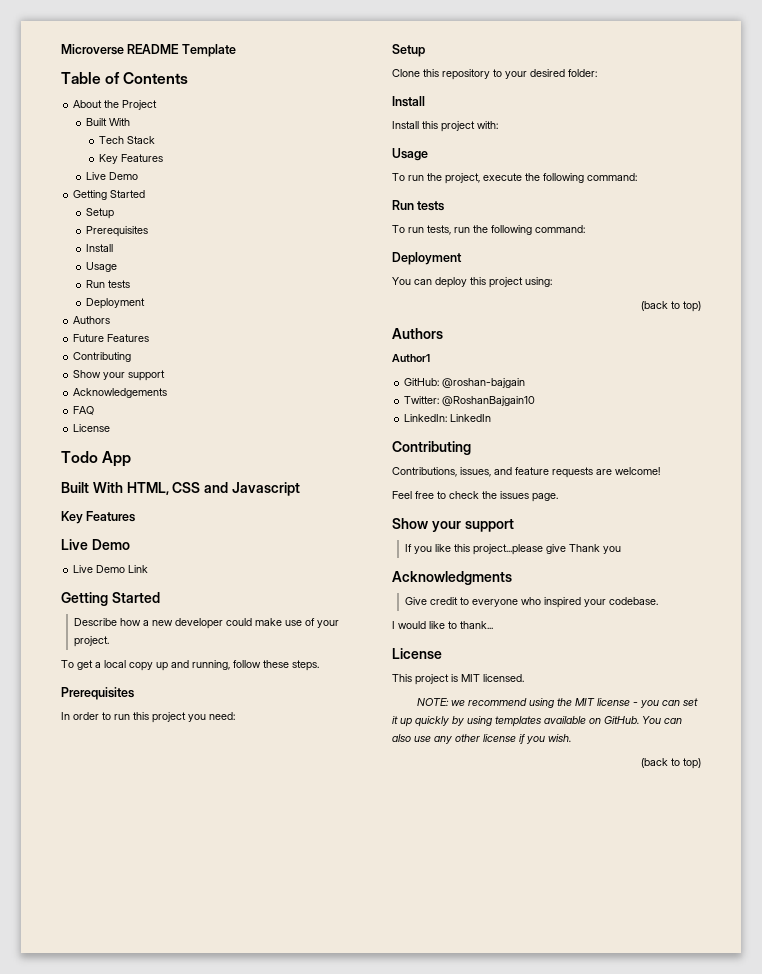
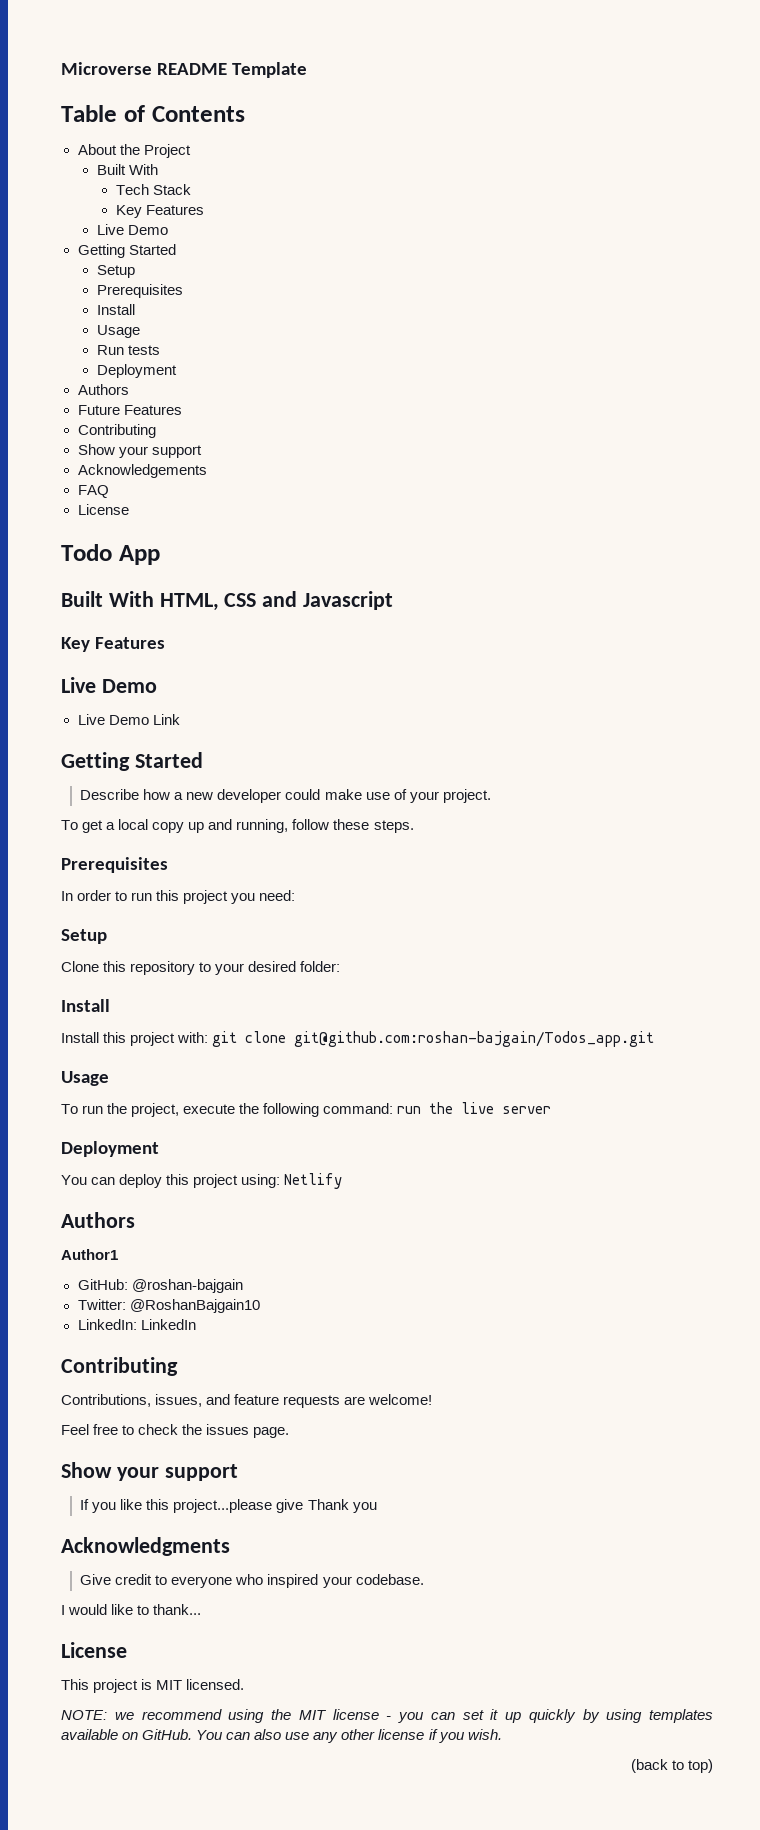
- Install this project with:
+ Install this project with: git clone git@github.com:roshan-bajgain/Todos_app.git
- To run the project, execute the following command:
- Run tests
- To run tests, run the following command:
+ To run the project, execute the following command: run the live server
- You can deploy this project using:
- (back to top)
+ You can deploy this project using: Netlify

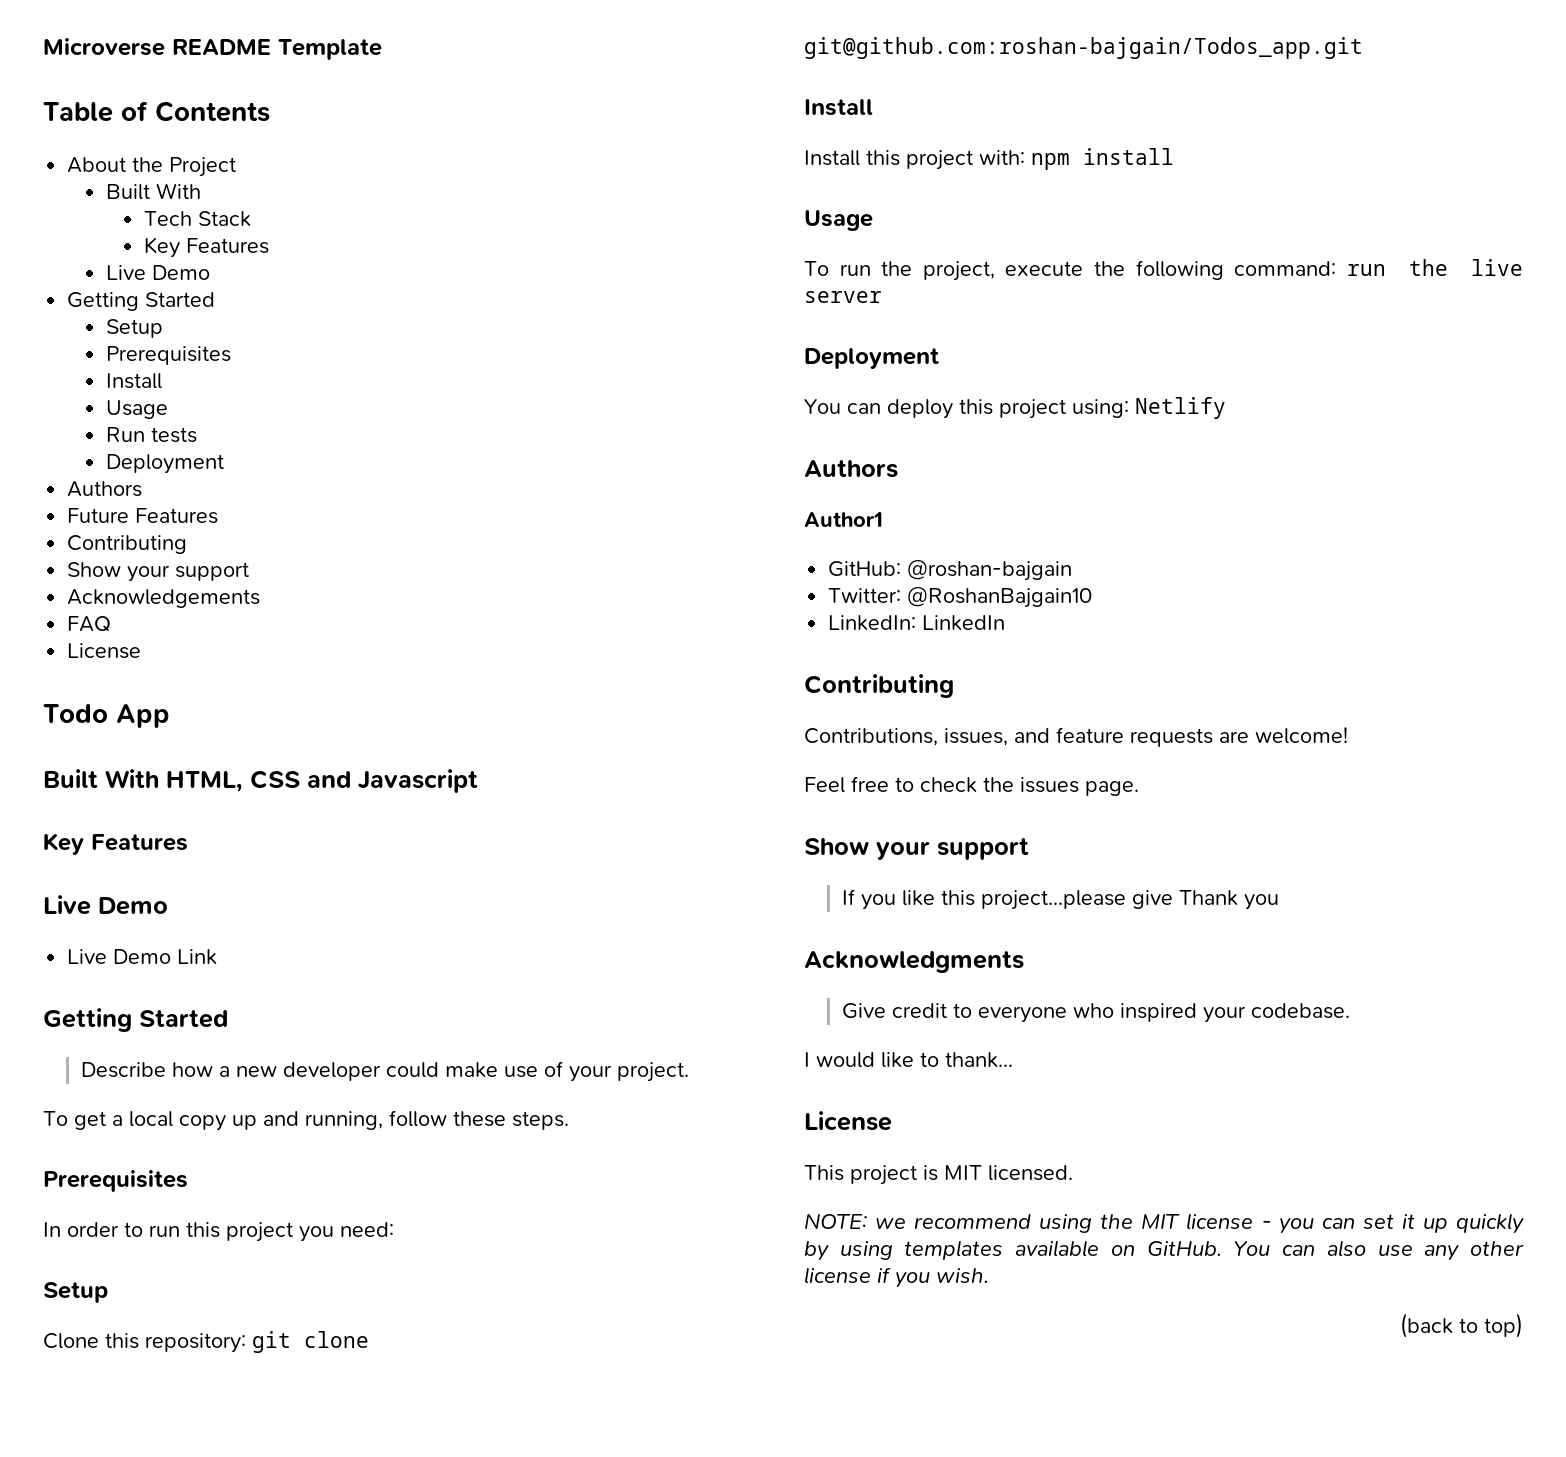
- Clone this repository to your desired folder:
+ Clone this repository: git clone git@github.com:roshan-bajgain/Todos_app.git
- Install this project with: git clone git@github.com:roshan-bajgain/Todos_app.git
+ Install this project with: npm install

